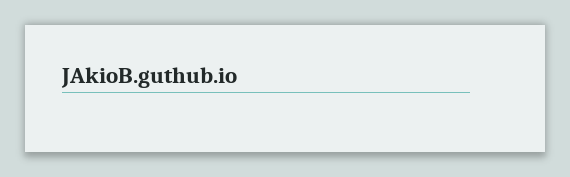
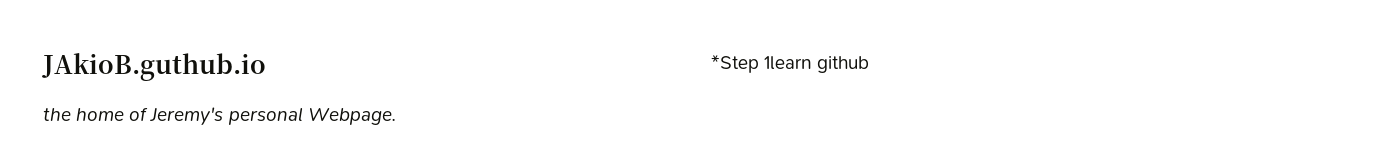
+ the home of Jeremy's personal Webpage.
+ *Step 1learn github

